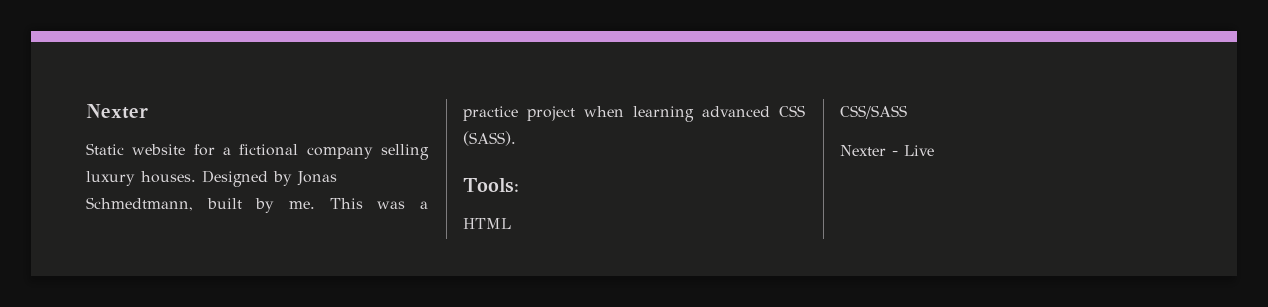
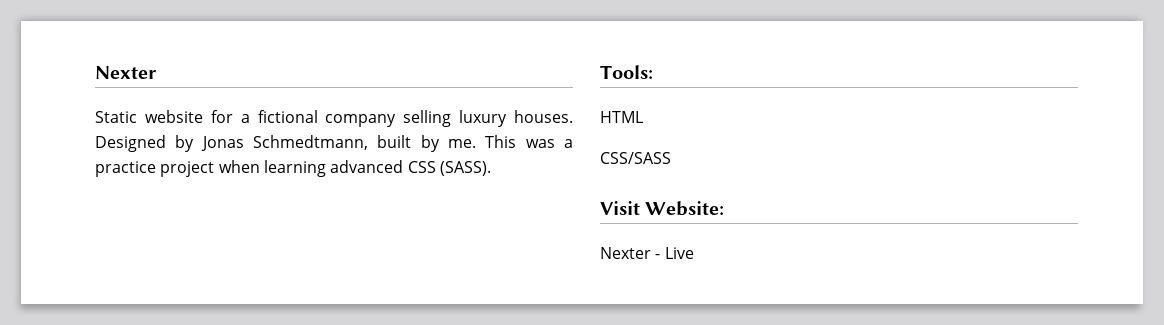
+ Visit Website:

